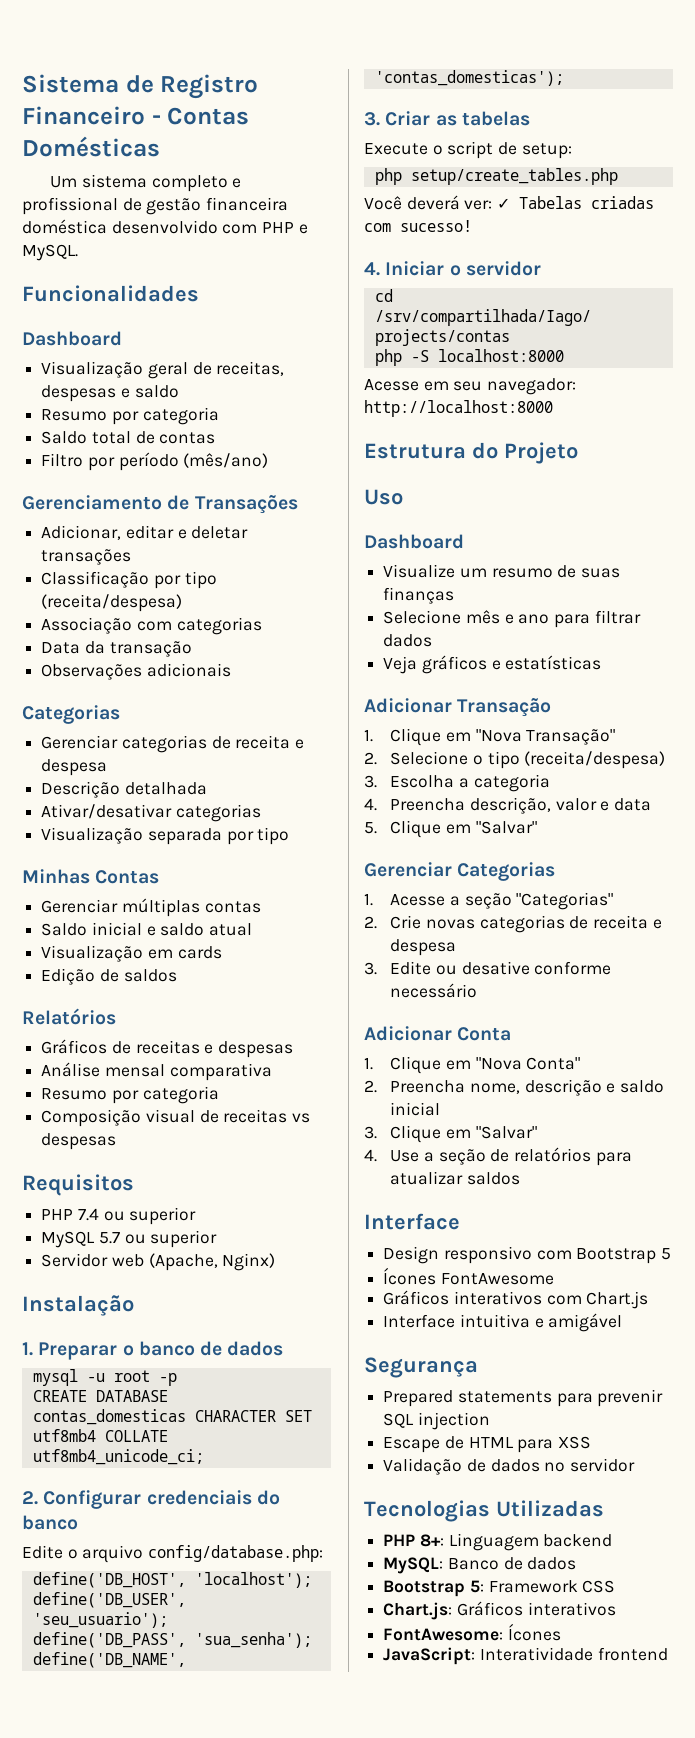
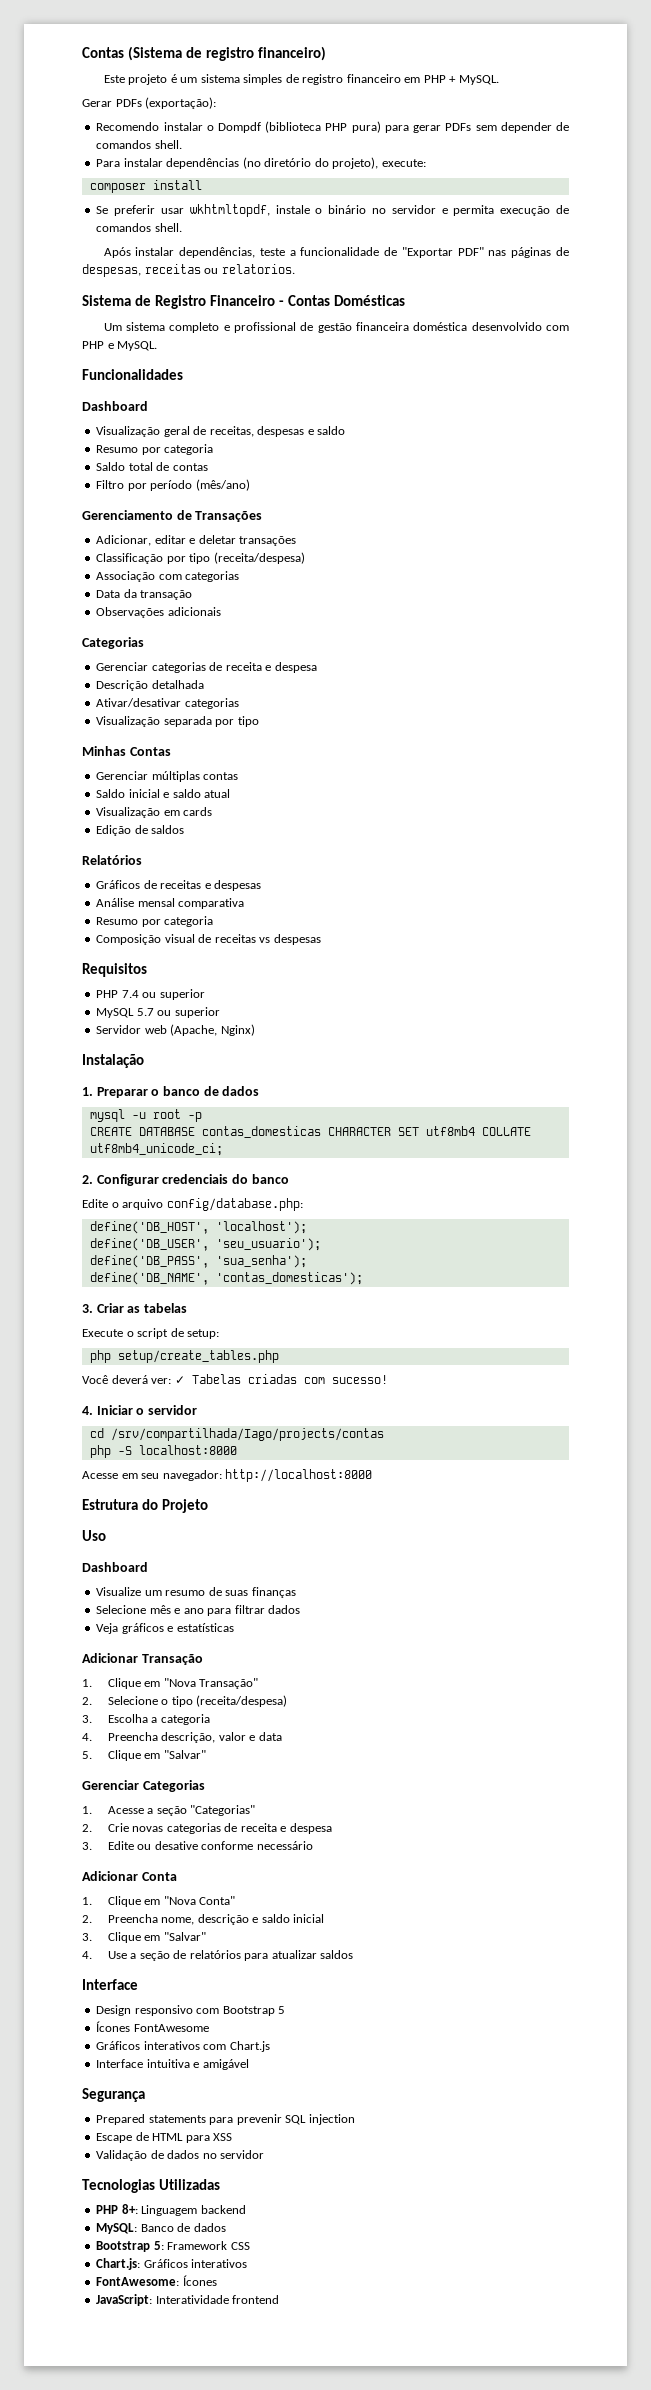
+ Contas (Sistema de registro financeiro)
+ Este projeto é um sistema simples de registro financeiro em PHP + MySQL.
+ Gerar PDFs (exportação):
+ Recomendo instalar o Dompdf (biblioteca PHP pura) para gerar PDFs sem depender de comandos shell.
+ Para instalar dependências (no diretório do projeto), execute:
+ composer install
+ Se preferir usar wkhtmltopdf, instale o binário no servidor e permita execução de comandos shell.
+ Após instalar dependências, teste a funcionalidade de "Exportar PDF" nas páginas de despesas, receitas ou relatorios.

